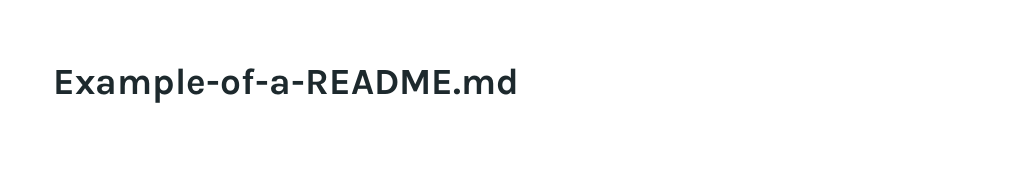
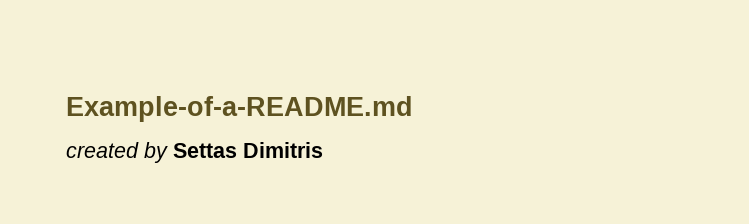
+ created by Settas Dimitris

